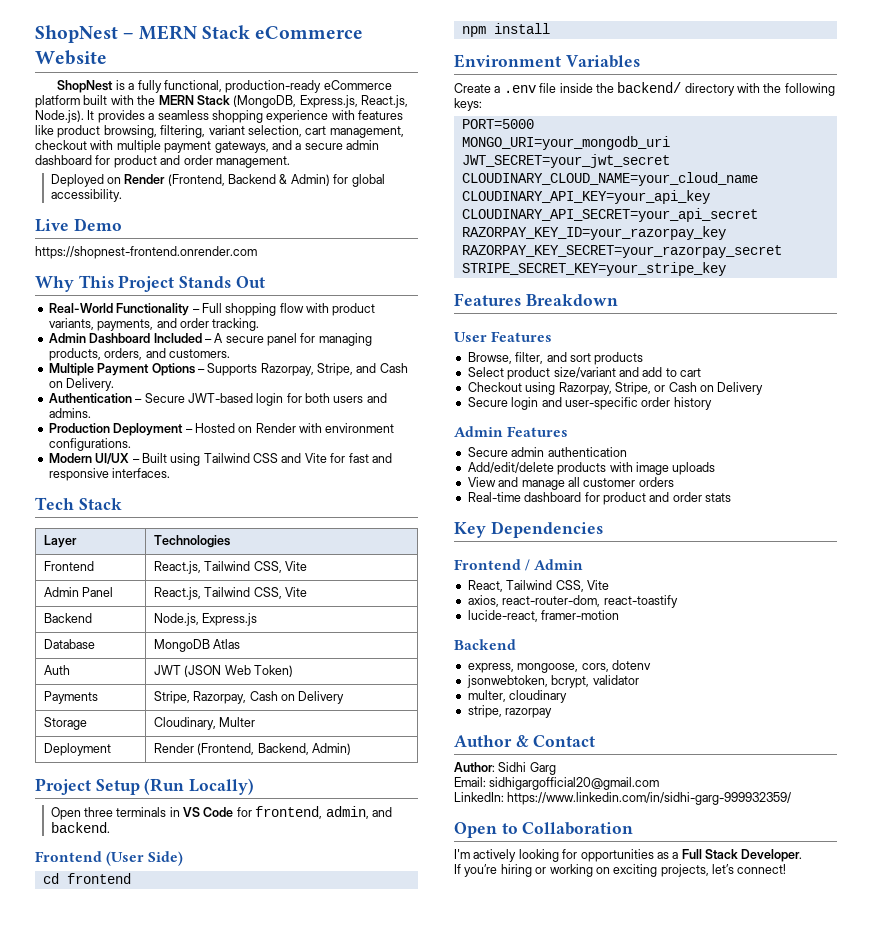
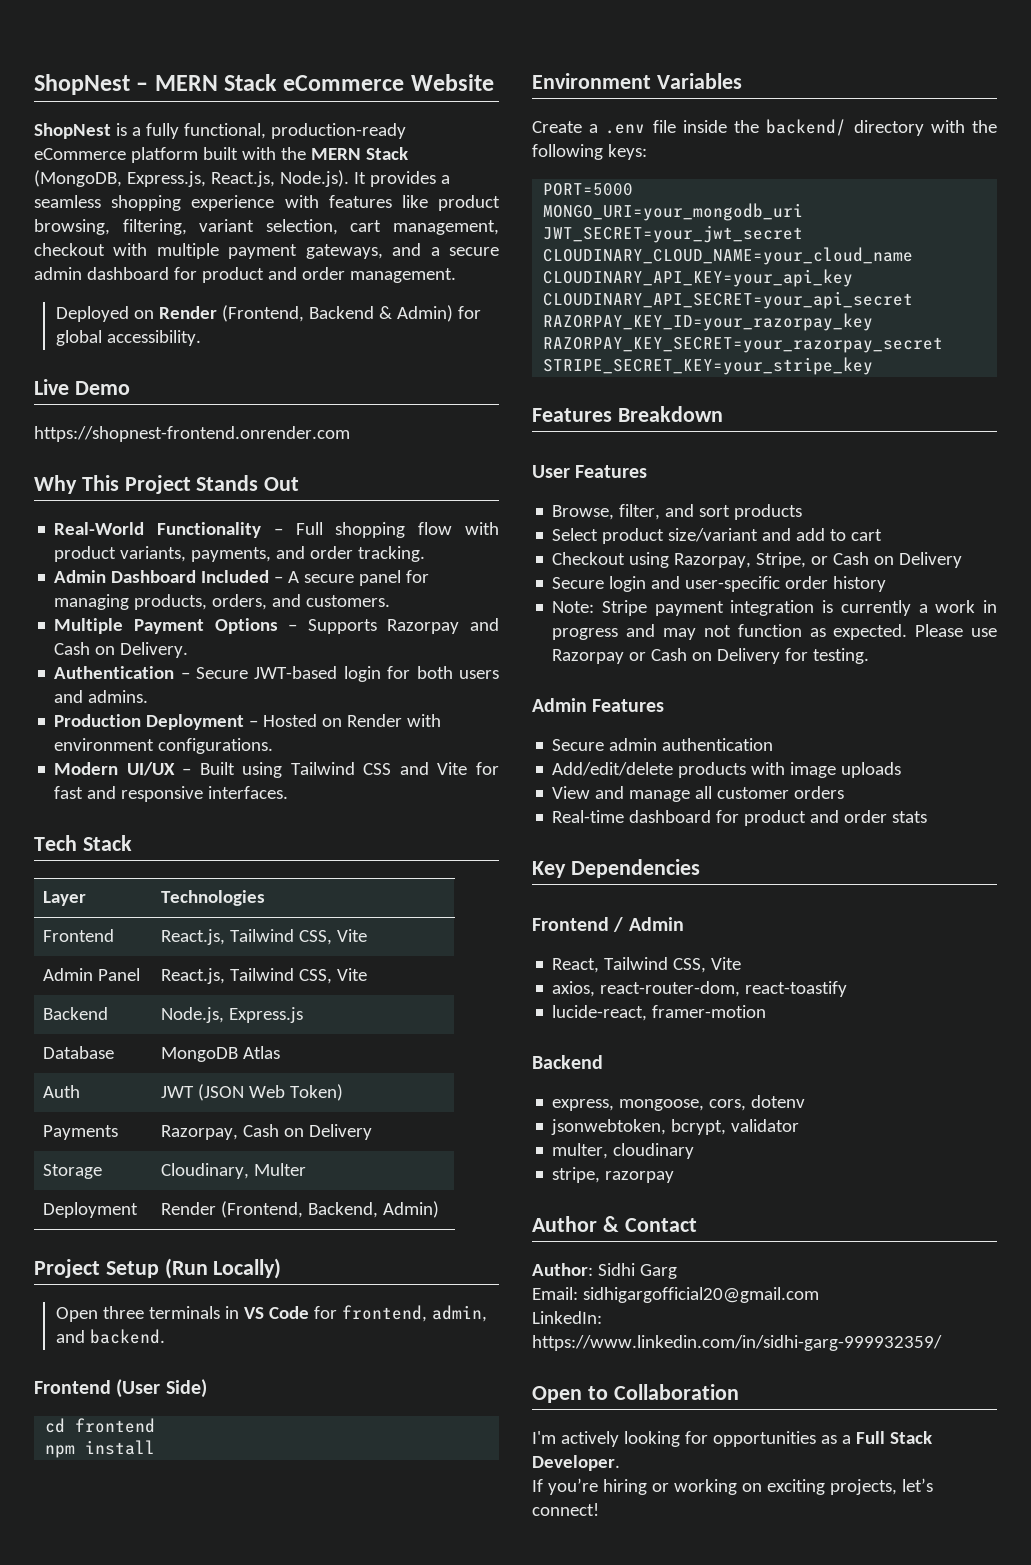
- Multiple Payment Options – Supports Razorpay, Stripe, and Cash on Delivery.
+ Multiple Payment Options – Supports Razorpay and Cash on Delivery.
- Payments | Stripe, Razorpay, Cash on Delivery
+ Payments | Razorpay, Cash on Delivery
+ Note: Stripe payment integration is currently a work in progress and may not function as expected. Please use Razorpay or Cash on Delivery for testing.

